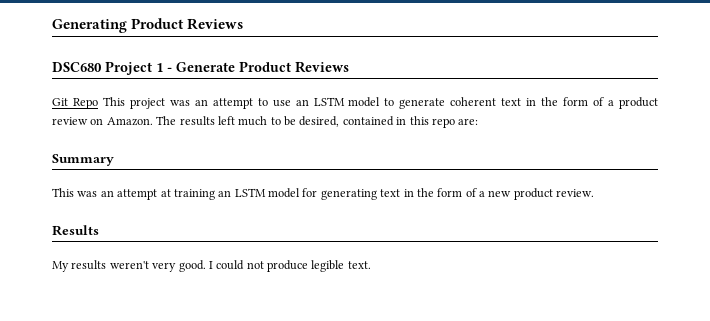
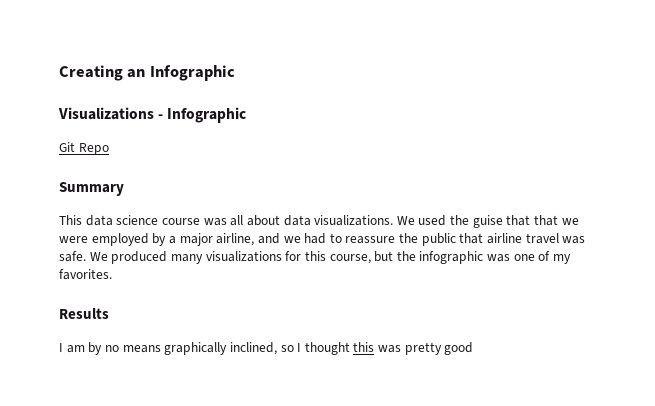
- Generating Product Reviews
- DSC680 Project 1 - Generate Product Reviews
- Git Repo This project was an attempt to use an LSTM model to generate coherent text in the form of a product review on Amazon. The results left much to be desired, contained in this repo are:
+ Creating an Infographic
+ Visualizations - Infographic
+ Git Repo
  Summary
- This was an attempt at training an LSTM model for generating text in the form of a new product review.
+ This data science course was all about data visualizations. We used the guise that that we were employed by a major airline, and we had to reassure the public that airline travel was safe. We produced many visualizations for this course, but the infographic was one of my favorites.
  Results
- My results weren't very good. I could not produce legible text.
+ I am by no means graphically inclined, so I thought this was pretty good

